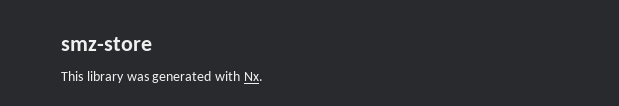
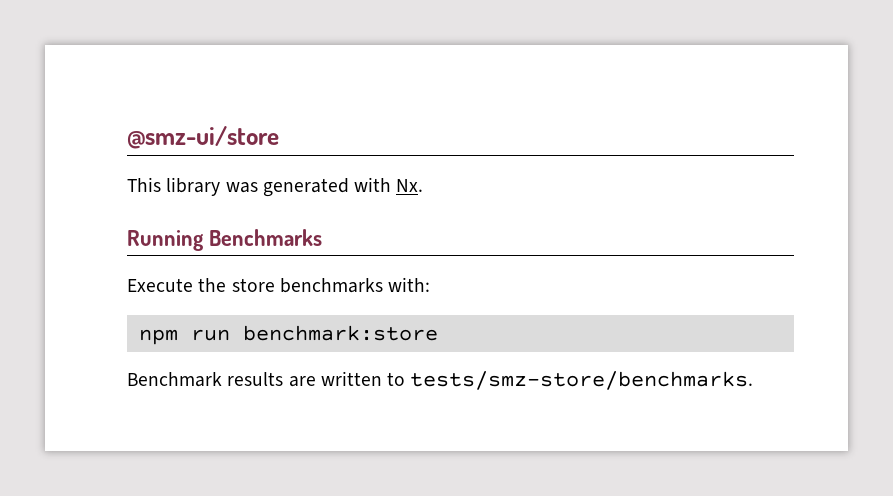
- smz-store
+ @smz-ui/store
+ Running Benchmarks
+ Execute the store benchmarks with:
+ npm run benchmark:store
+ Benchmark results are written to tests/smz-store/benchmarks.

